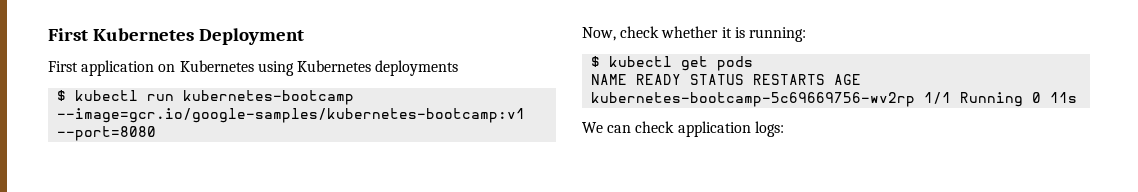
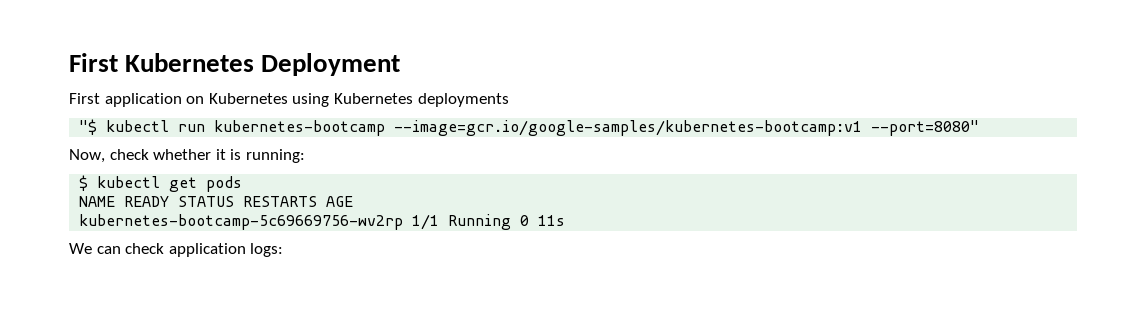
- $ kubectl run kubernetes-bootcamp --image=gcr.io/google-samples/kubernetes-bootcamp:v1 --port=8080
+ "$ kubectl run kubernetes-bootcamp --image=gcr.io/google-samples/kubernetes-bootcamp:v1 --port=8080"

